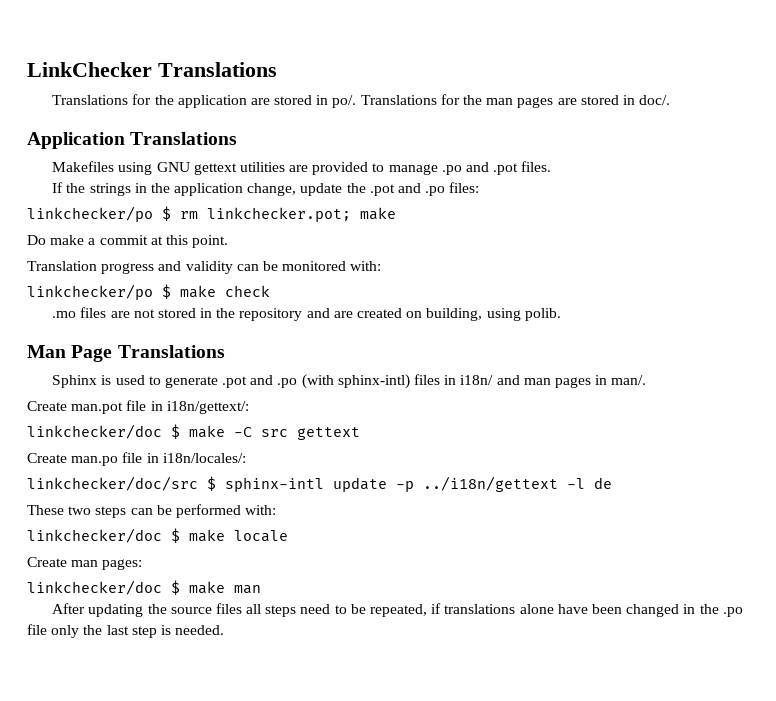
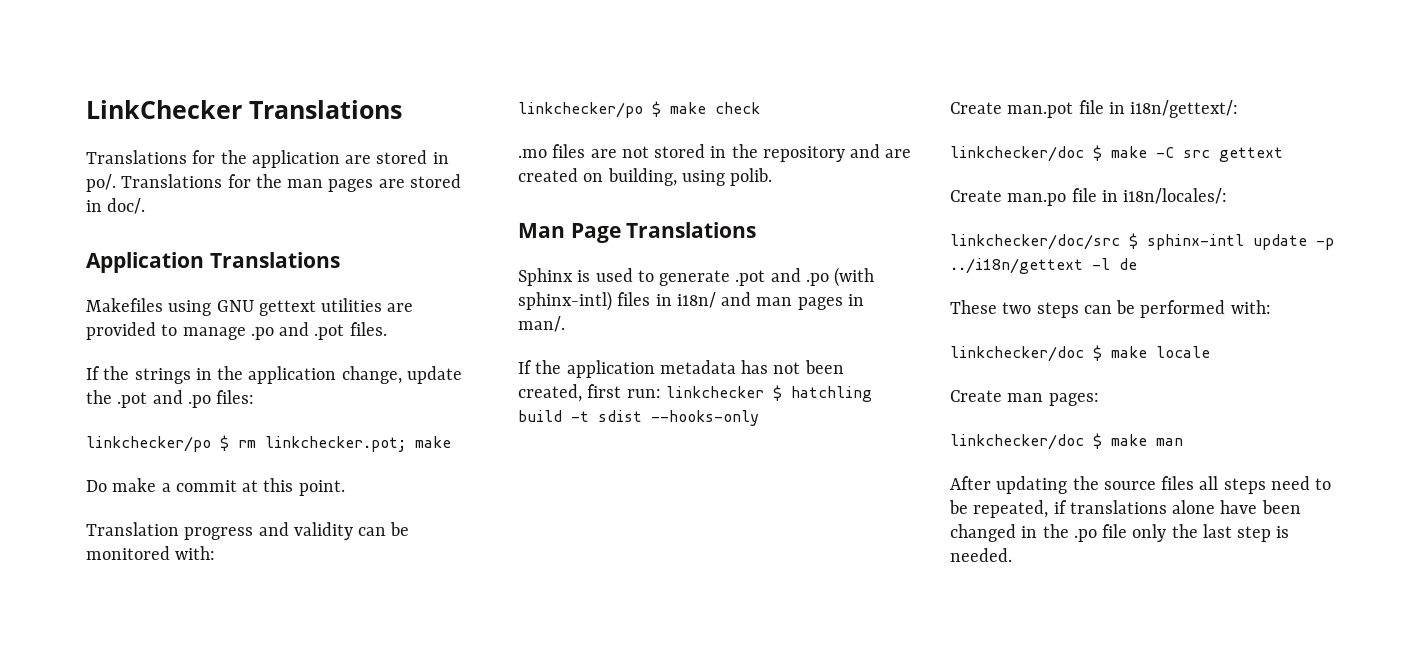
+ If the application metadata has not been created, first run: linkchecker $ hatchling build -t sdist --hooks-only

